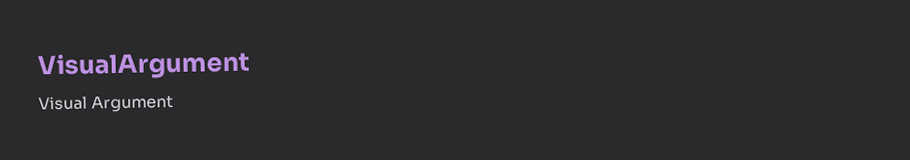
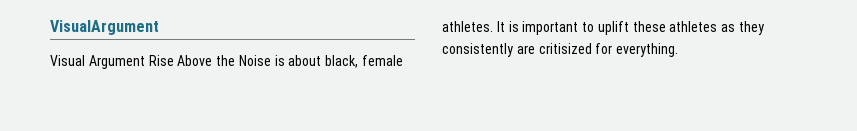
- Visual Argument
+ Visual Argument Rise Above the Noise is about black, female athletes. It is important to uplift these athletes as they consistently are critisized for everything.

